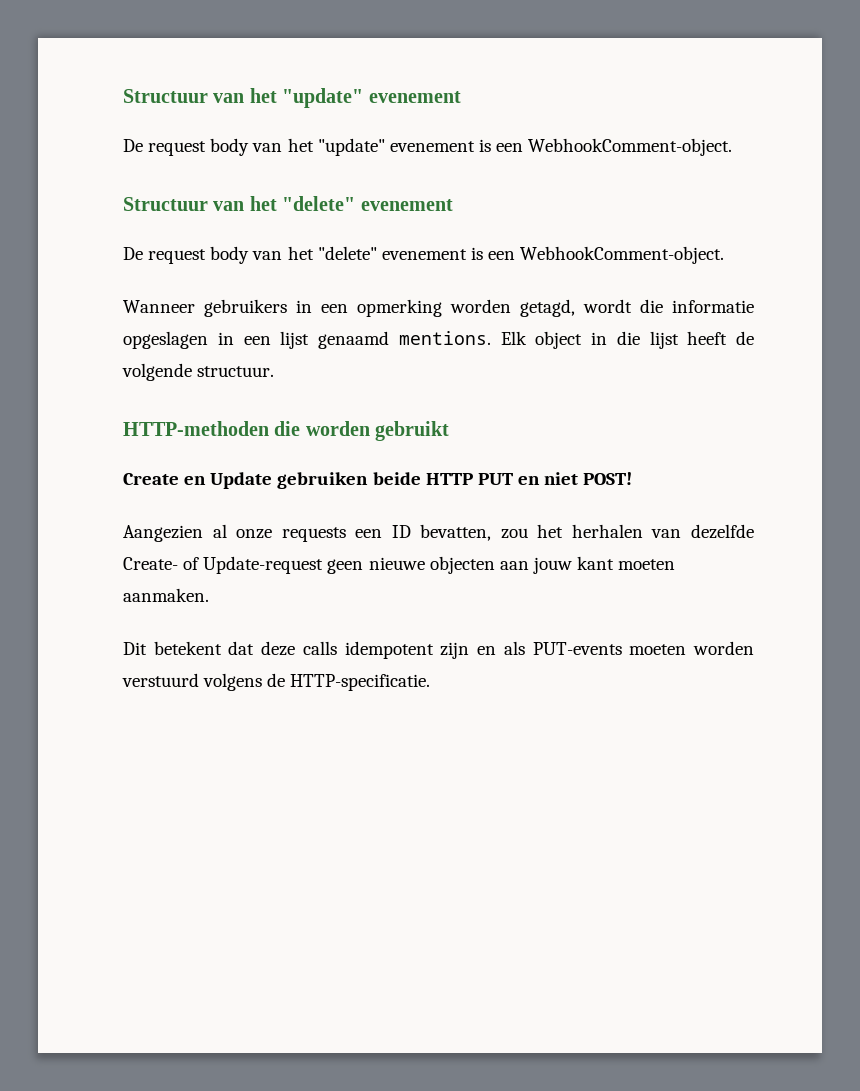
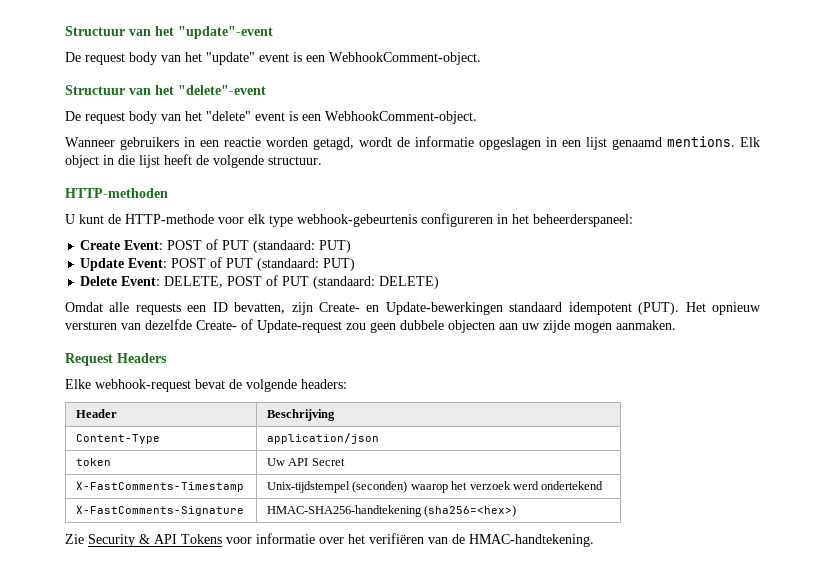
- Structuur van het "update" evenement
+ Structuur van het "update"-event
- De request body van het "update" evenement is een WebhookComment-object.
+ De request body van het "update" event is een WebhookComment-object.
- Structuur van het "delete" evenement
+ Structuur van het "delete"-event
- De request body van het "delete" evenement is een WebhookComment-object.
+ De request body van het "delete" event is een WebhookComment-object.
- Wanneer gebruikers in een opmerking worden getagd, wordt die informatie opgeslagen in een lijst genaamd mentions.
+ Wanneer gebruikers in een reactie worden getagd, wordt de informatie opgeslagen in een lijst genaamd mentions.
- HTTP-methoden die worden gebruikt
- Create en Update gebruiken beide HTTP PUT en niet POST!
- Aangezien al onze requests een ID bevatten, zou het herhalen van dezelfde Create- of Update-request geen nieuwe objecten aan jouw kant moeten aanmaken.
- Dit betekent dat deze calls idempotent zijn en als PUT-events moeten worden verstuurd volgens de HTTP-specificatie.
+ HTTP-methoden
+ U kunt de HTTP-methode voor elk type webhook-gebeurtenis configureren in het beheerderspaneel:
+ Create Event: POST of PUT (standaard: PUT)
+ Update Event: POST of PUT (standaard: PUT)
+ Delete Event: DELETE, POST of PUT (standaard: DELETE)
+ Omdat alle requests een ID bevatten, zijn Create- en Update-bewerkingen standaard idempotent (PUT). Het opnieuw versturen van dezelfde Create- of Update-request zou geen dubbele objecten aan uw zijde mogen aanmaken.
+ Request Headers
+ Elke webhook-request bevat de volgende headers:
+ Header | Beschrijving
+ Content-Type | application/json
+ token | Uw API Secret
+ X-FastComments-Timestamp | Unix-tijdstempel (seconden) waarop het verzoek werd ondertekend
+ X-FastComments-Signature | HMAC-SHA256-handtekening (sha256=<hex>)
+ Zie Security & API Tokens voor informatie over het verifiëren van de HMAC-handtekening.

